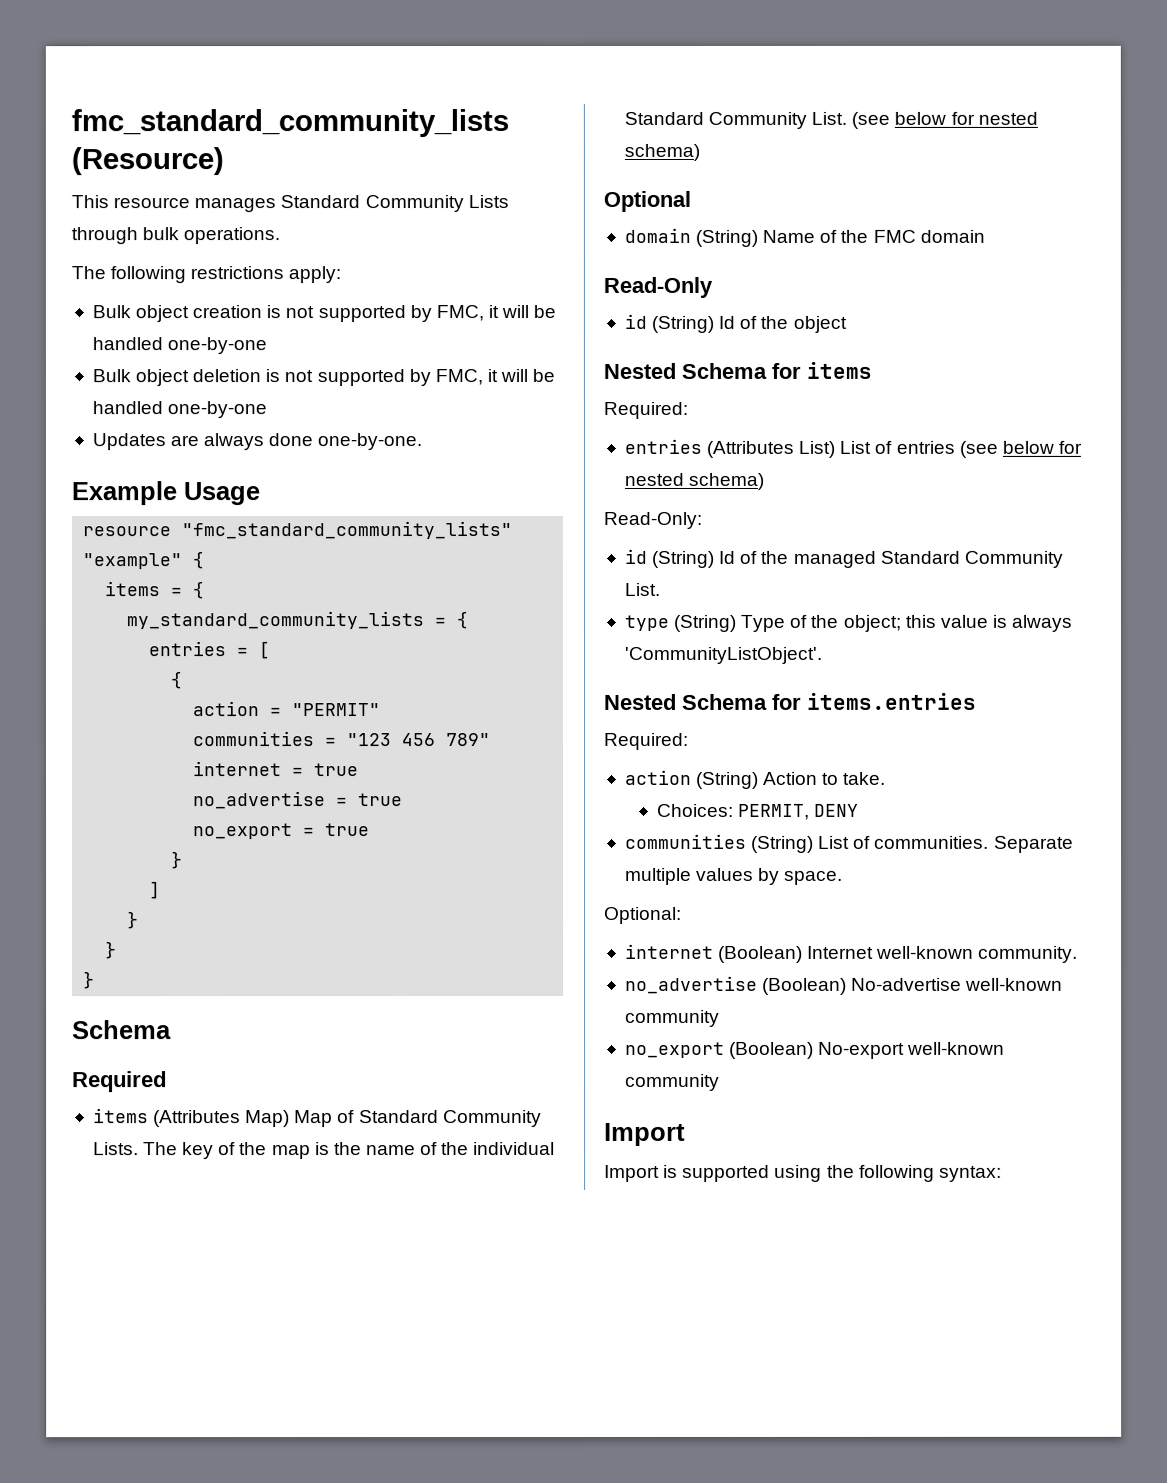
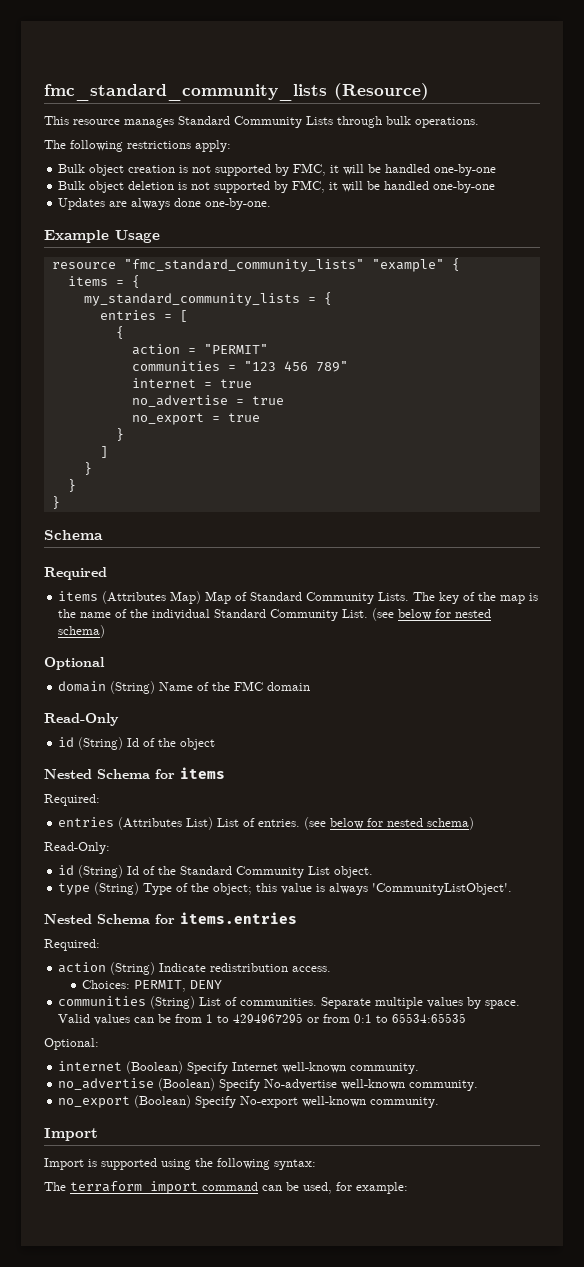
- entries (Attributes List) List of entries (see below for nested schema)
+ entries (Attributes List) List of entries. (see below for nested schema)
- id (String) Id of the managed Standard Community List.
+ id (String) Id of the Standard Community List object.
- action (String) Action to take.
+ action (String) Indicate redistribution access.
+ Valid values can be from 1 to 4294967295 or from 0:1 to 65534:65535
- internet (Boolean) Internet well-known community.
+ internet (Boolean) Specify Internet well-known community.
- no_advertise (Boolean) No-advertise well-known community
+ no_advertise (Boolean) Specify No-advertise well-known community.
- no_export (Boolean) No-export well-known community
+ no_export (Boolean) Specify No-export well-known community.
+ The terraform import command can be used, for example:

